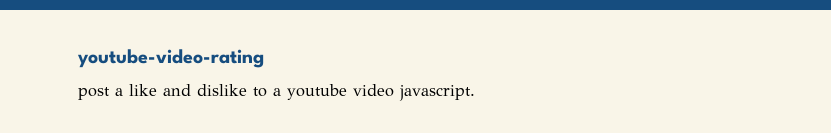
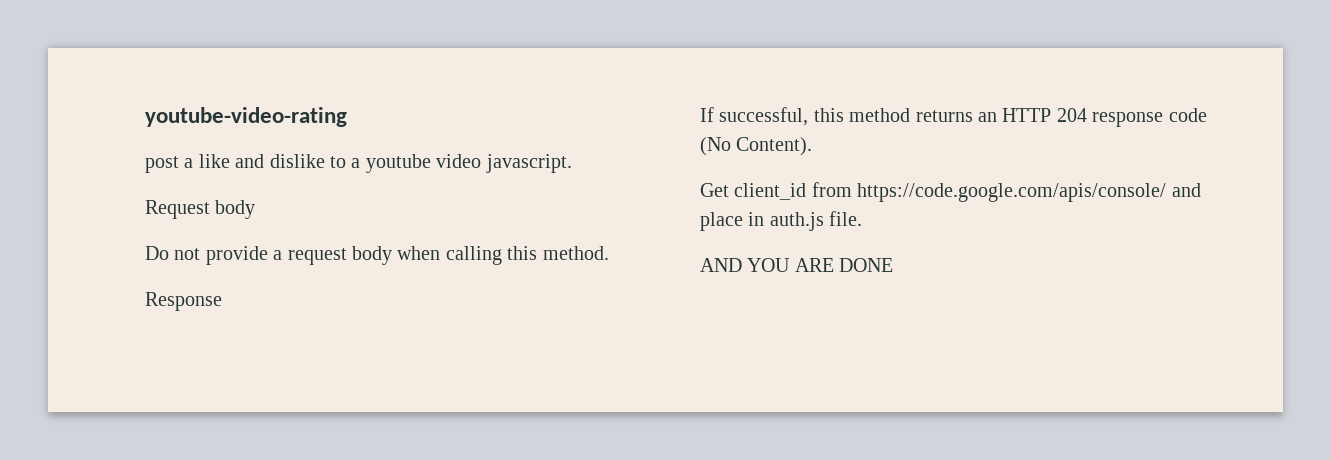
+ Request body
+ Do not provide a request body when calling this method.
+ Response
+ If successful, this method returns an HTTP 204 response code (No Content).
+ Get client_id from https://code.google.com/apis/console/ and place in auth.js file.
+ AND YOU ARE DONE

